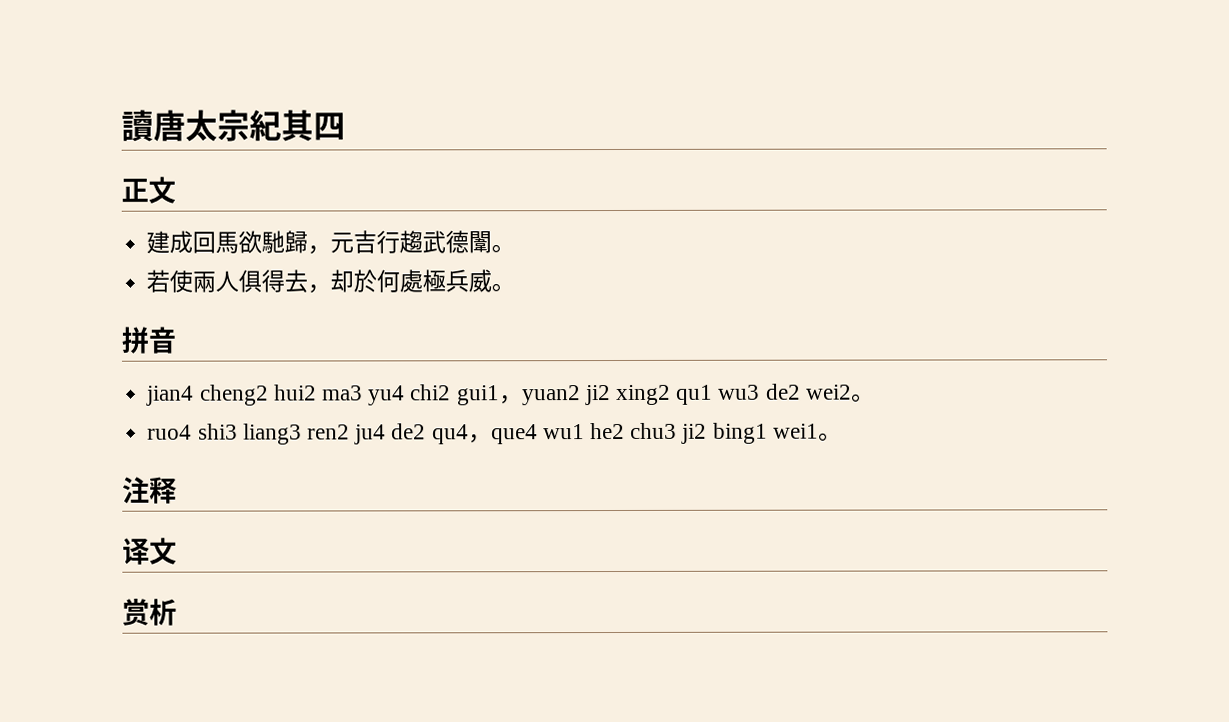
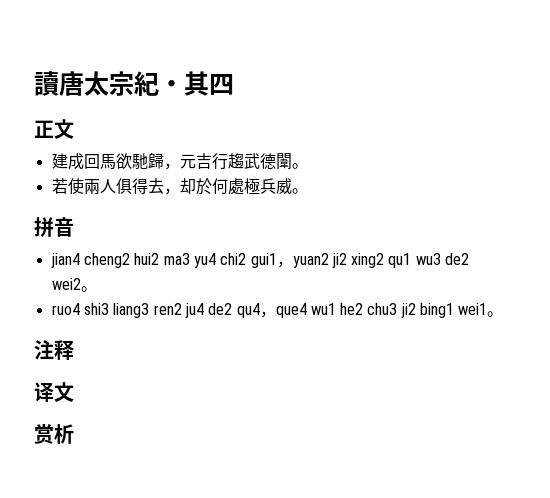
- 讀唐太宗紀其四
+ 讀唐太宗紀・其四

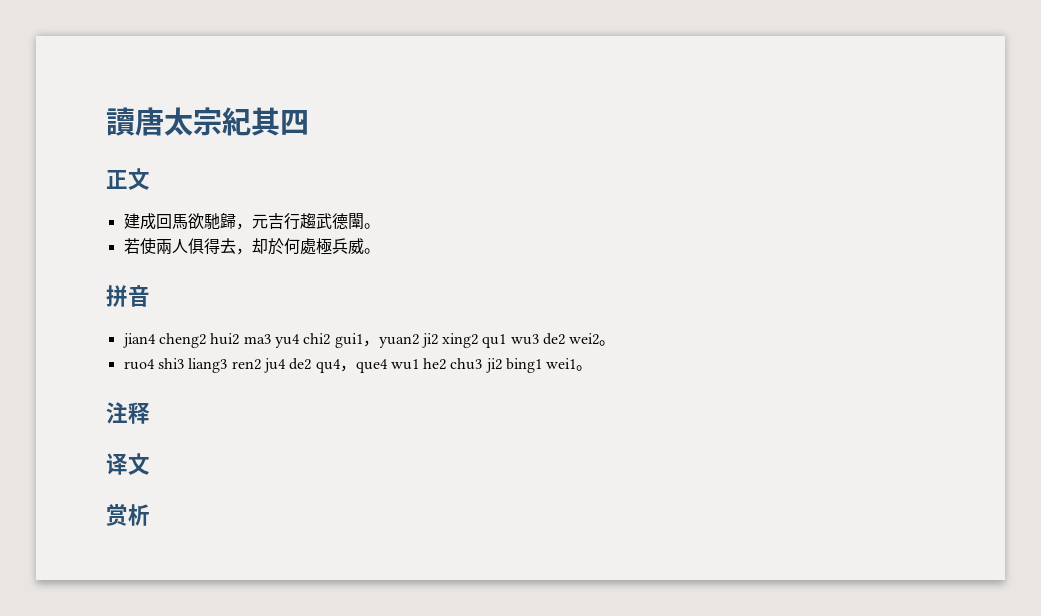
- 讀唐太宗紀・其四
+ 讀唐太宗紀其四

